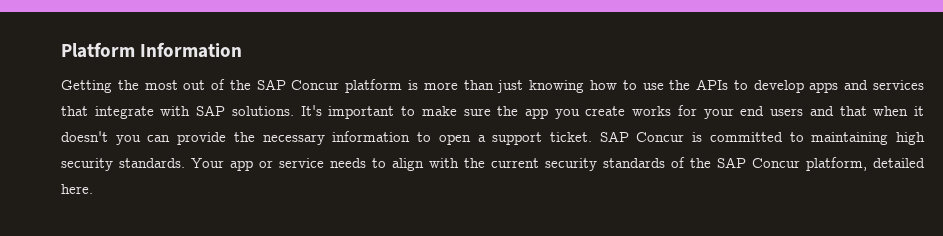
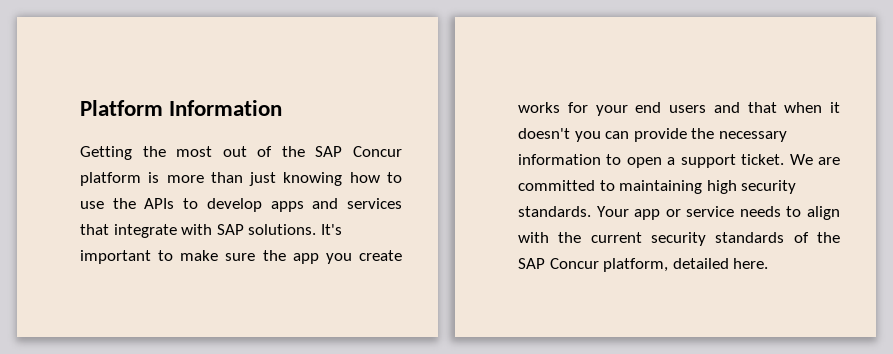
- SAP Concur is committed to maintaining high security standards.
+ We are committed to maintaining high security standards.

